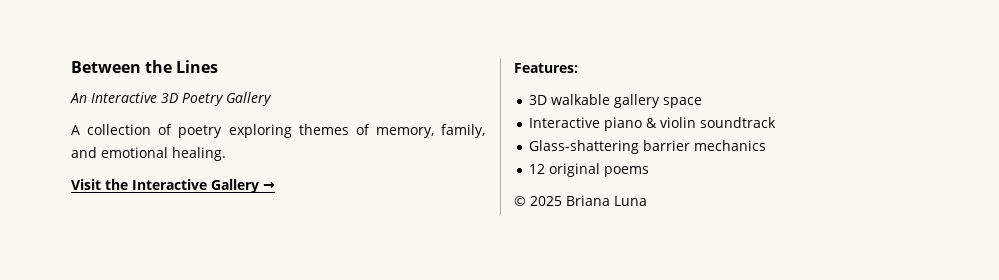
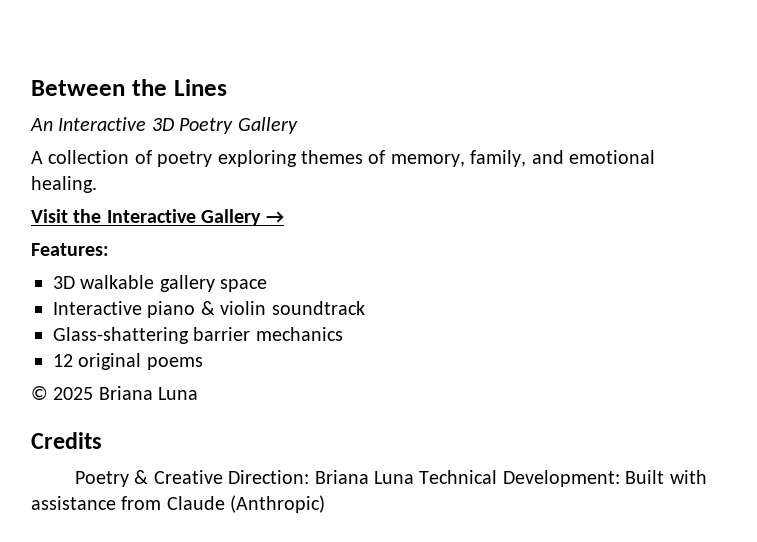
+ Credits
+ Poetry & Creative Direction: Briana Luna Technical Development: Built with assistance from Claude (Anthropic)

